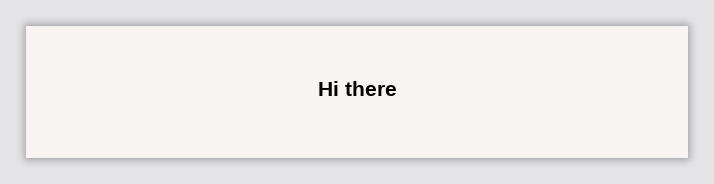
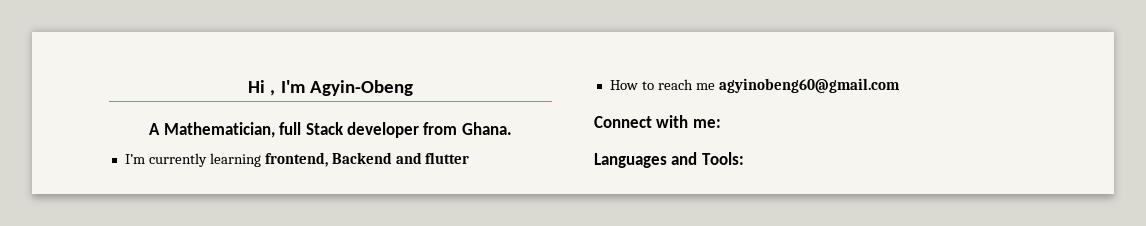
- Hi there
+ Hi , I'm Agyin-Obeng
+ A Mathematician, full Stack developer from Ghana.
+ I’m currently learning frontend, Backend and flutter
+ How to reach me agyinobeng60@gmail.com
+ Connect with me:
+ Languages and Tools:

